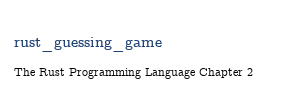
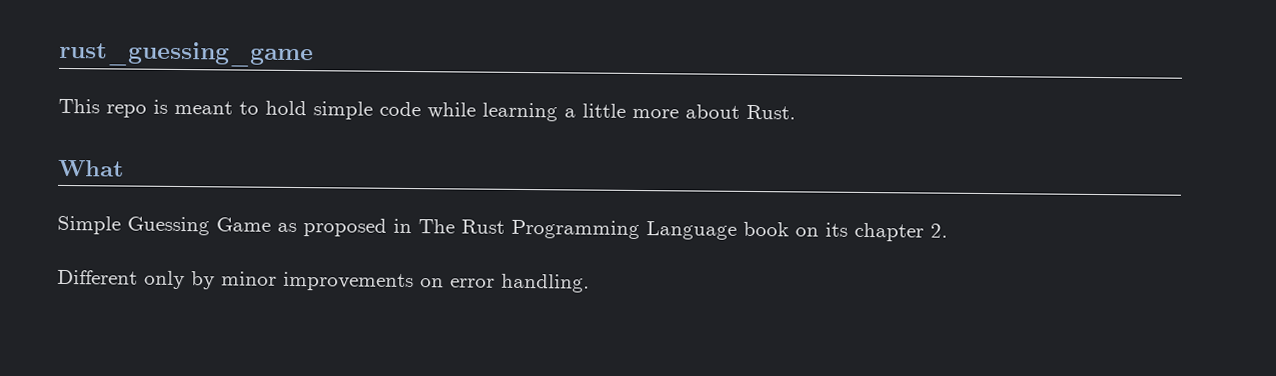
- The Rust Programming Language Chapter 2
+ This repo is meant to hold simple code while learning a little more about Rust.
+ What
+ Simple Guessing Game as proposed in The Rust Programming Language book on its chapter 2.
+ Different only by minor improvements on error handling.

